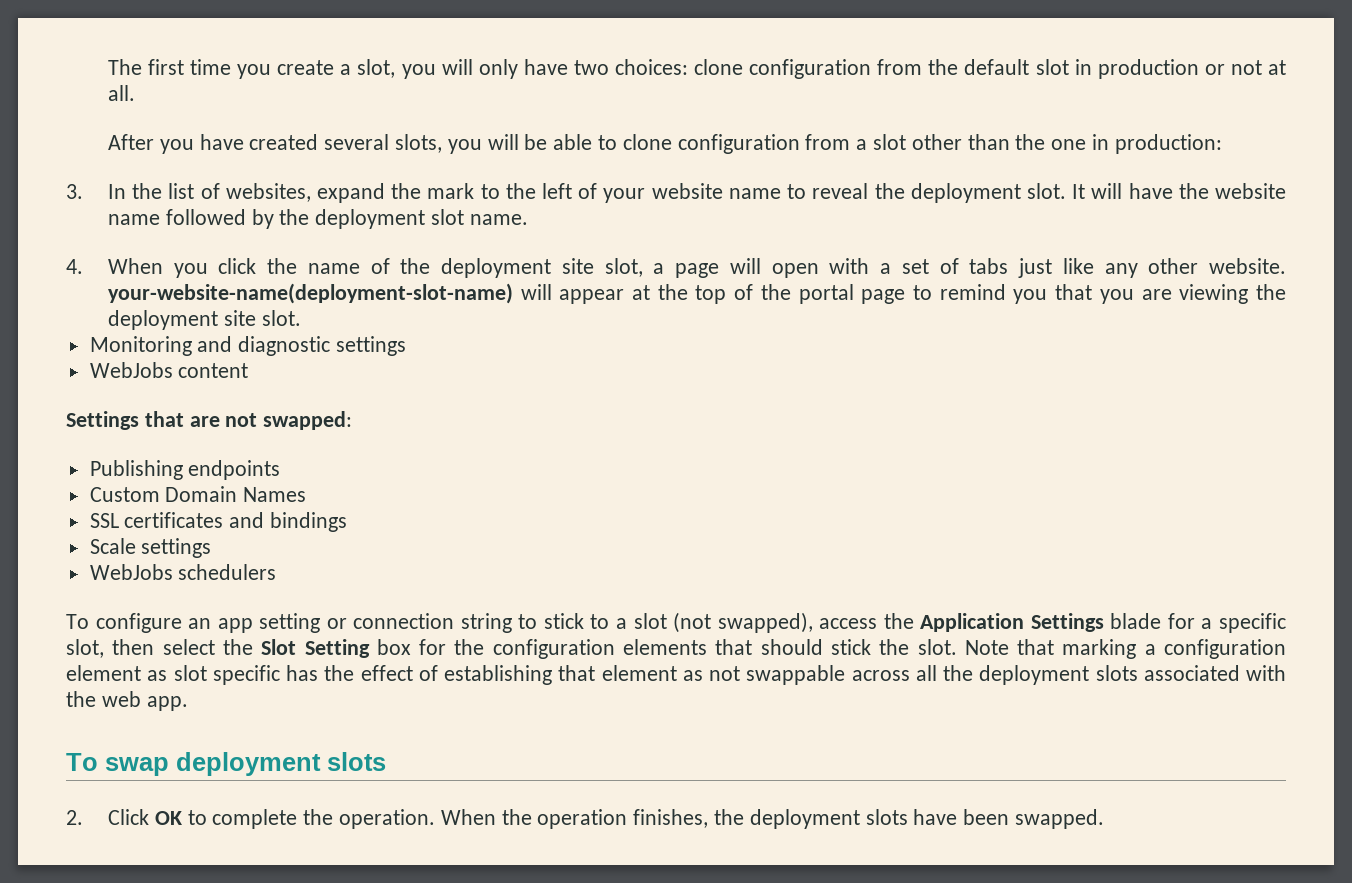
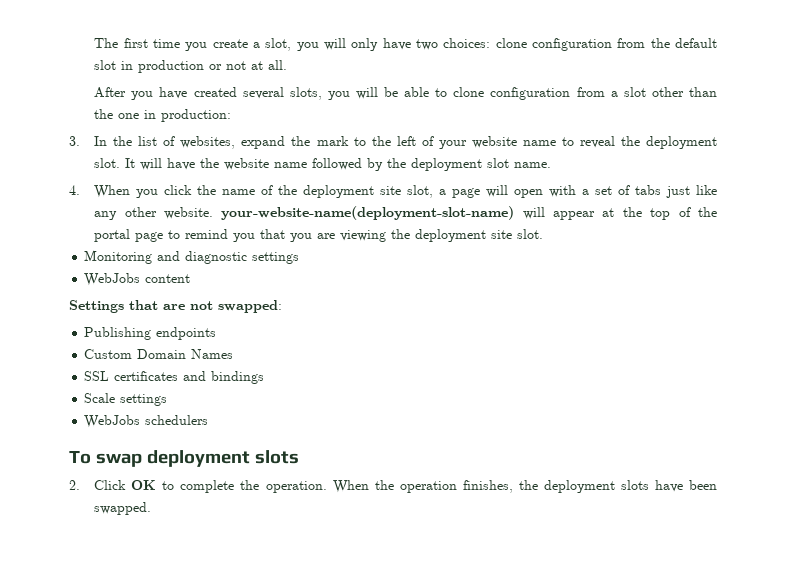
- To configure an app setting or connection string to stick to a slot (not swapped), access the Application Settings blade for a specific slot, then select the Slot Setting box for the configuration elements that should stick the slot. Note that marking a configuration element as slot specific has the effect of establishing that element as not swappable across all the deployment slots associated with the web app.

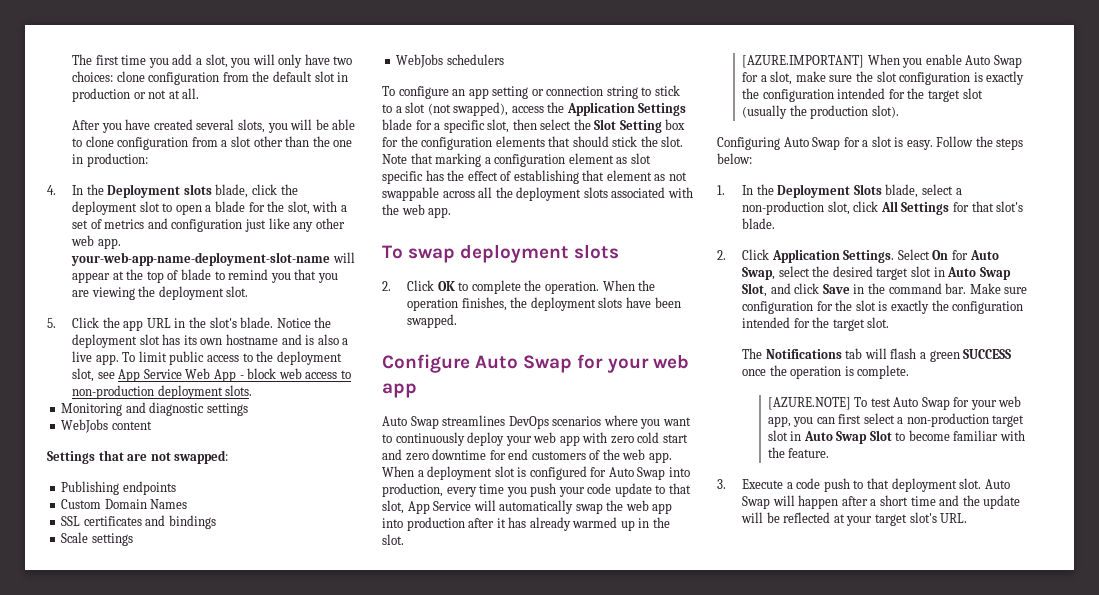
- The first time you create a slot, you will only have two choices: clone configuration from the default slot in production or not at all.
+ The first time you add a slot, you will only have two choices: clone configuration from the default slot in production or not at all.
- 3. In the list of websites, expand the mark to the left of your website name to reveal the deployment slot. It will have the website name followed by the deployment slot name.
- 4. When you click the name of the deployment site slot, a page will open with a set of tabs just like any other website. your-website-name(deployment-slot-name) will appear at the top of the portal page to remind you that you are viewing the deployment site slot.
+ 4. In the Deployment slots blade, click the deployment slot to open a blade for the slot, with a set of metrics and configuration just like any other web app. your-web-app-name-deployment-slot-name will appear at the top of blade to remind you that you are viewing the deployment slot.
+ 5. Click the app URL in the slot's blade. Notice the deployment slot has its own hostname and is also a live app. To limit public access to the deployment slot, see App Service Web App - block web access to non-production deployment slots.
+ To configure an app setting or connection string to stick to a slot (not swapped), access the Application Settings blade for a specific slot, then select the Slot Setting box for the configuration elements that should stick the slot. Note that marking a configuration element as slot specific has the effect of establishing that element as not swappable across all the deployment slots associated with the web app.
+ Configure Auto Swap for your web app
+ Auto Swap streamlines DevOps scenarios where you want to continuously deploy your web app with zero cold start and zero downtime for end customers of the web app. When a deployment slot is configured for Auto Swap into production, every time you push your code update to that slot, App Service will automatically swap the web app into production after it has already warmed up in the slot.
+ [AZURE.IMPORTANT] When you enable Auto Swap for a slot, make sure the slot configuration is exactly the configuration intended for the target slot (usually the production slot).
+ Configuring Auto Swap for a slot is easy. Follow the steps below:
+ 1. In the Deployment Slots blade, select a non-production slot, click All Settings for that slot's blade.
+ 2. Click Application Settings. Select On for Auto Swap, select the desired target slot in Auto Swap Slot, and click Save in the command bar. Make sure configuration for the slot is exactly the configuration intended for the target slot.
+ The Notifications tab will flash a green SUCCESS once the operation is complete.
+ [AZURE.NOTE] To test Auto Swap for your web app, you can first select a non-production target slot in Auto Swap Slot to become familiar with the feature.
+ 3. Execute a code push to that deployment slot. Auto Swap will happen after a short time and the update will be reflected at your target slot's URL.

